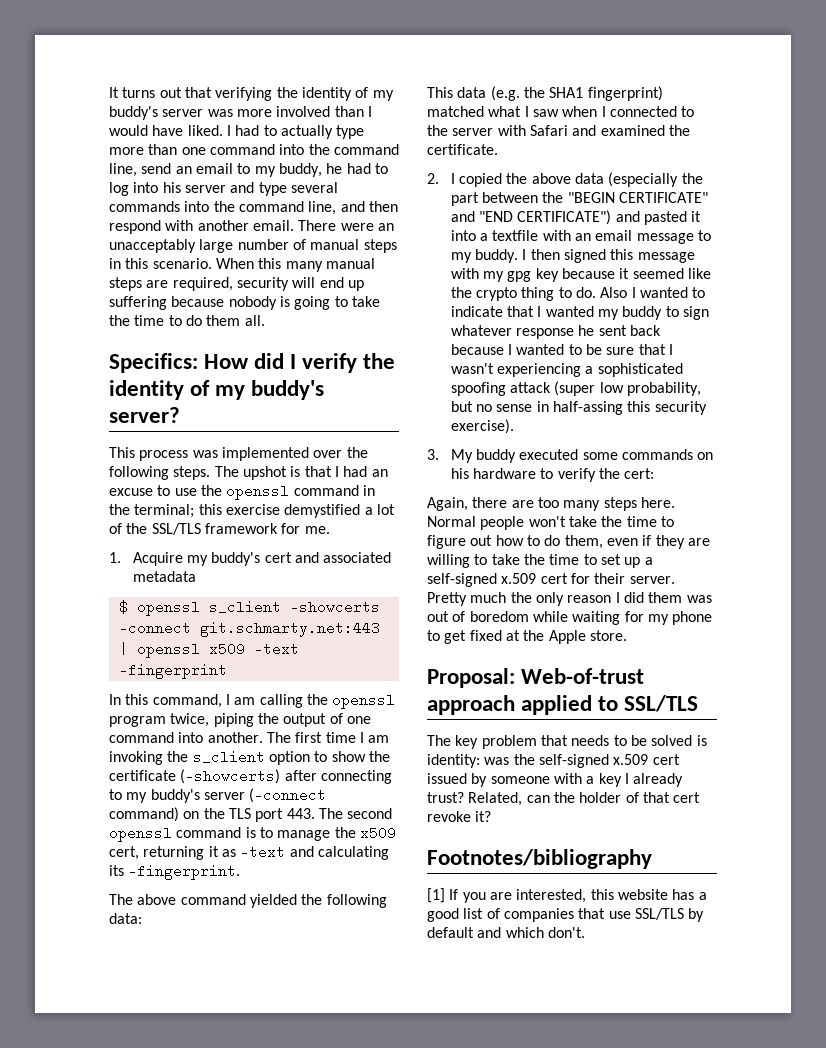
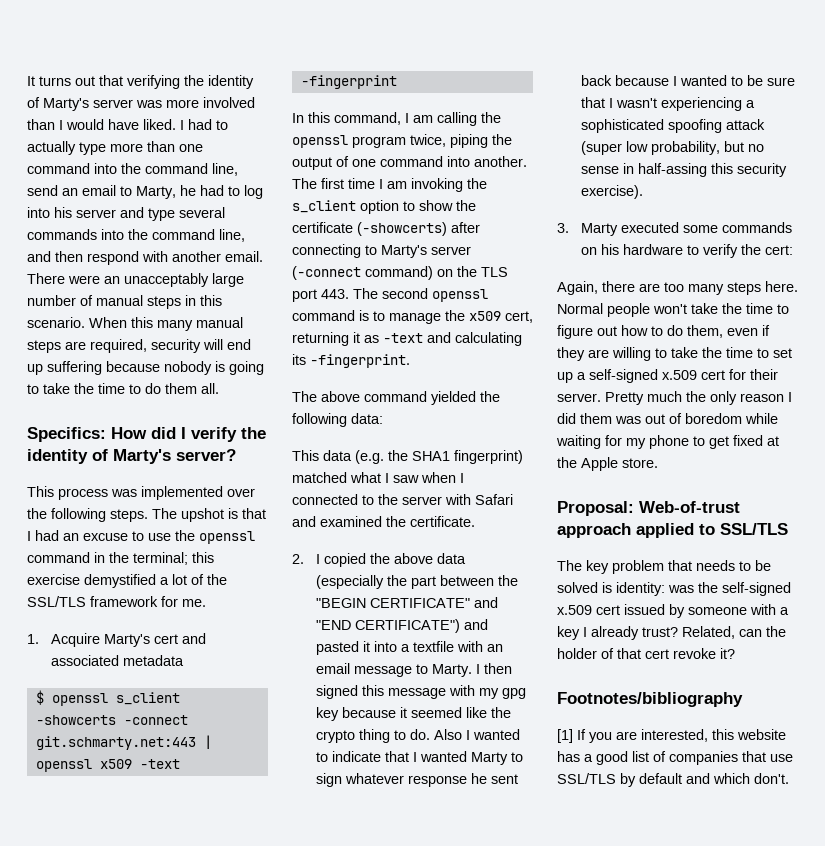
- It turns out that verifying the identity of my buddy's server was more involved than I would have liked.
+ It turns out that verifying the identity of Marty's server was more involved than I would have liked.
- I had to actually type more than one command into the command line, send an email to my buddy, he had to log into his server and type several commands into the command line, and then respond with another email.
+ I had to actually type more than one command into the command line, send an email to Marty, he had to log into his server and type several commands into the command line, and then respond with another email.
- Specifics: How did I verify the identity of my buddy's server?
+ Specifics: How did I verify the identity of Marty's server?
- 1. Acquire my buddy's cert and associated metadata
+ 1. Acquire Marty's cert and associated metadata
- The first time I am invoking the s_client option to show the certificate (-showcerts) after connecting to my buddy's server (-connect command) on the TLS port 443. The second openssl command is to manage the x509 cert, returning it as -text and calculating its -fingerprint.
+ The first time I am invoking the s_client option to show the certificate (-showcerts) after connecting to Marty's server (-connect command) on the TLS port 443. The second openssl command is to manage the x509 cert, returning it as -text and calculating its -fingerprint.
- 2. I copied the above data (especially the part between the "BEGIN CERTIFICATE" and "END CERTIFICATE") and pasted it into a textfile with an email message to my buddy.
+ 2. I copied the above data (especially the part between the "BEGIN CERTIFICATE" and "END CERTIFICATE") and pasted it into a textfile with an email message to Marty.
- Also I wanted to indicate that I wanted my buddy to sign whatever response he sent back because I wanted to be sure that I wasn't experiencing a sophisticated spoofing attack (super low probability, but no sense in half-assing this security exercise).
+ Also I wanted to indicate that I wanted Marty to sign whatever response he sent back because I wanted to be sure that I wasn't experiencing a sophisticated spoofing attack (super low probability, but no sense in half-assing this security exercise).
- 3. My buddy executed some commands on his hardware to verify the cert:
+ 3. Marty executed some commands on his hardware to verify the cert:

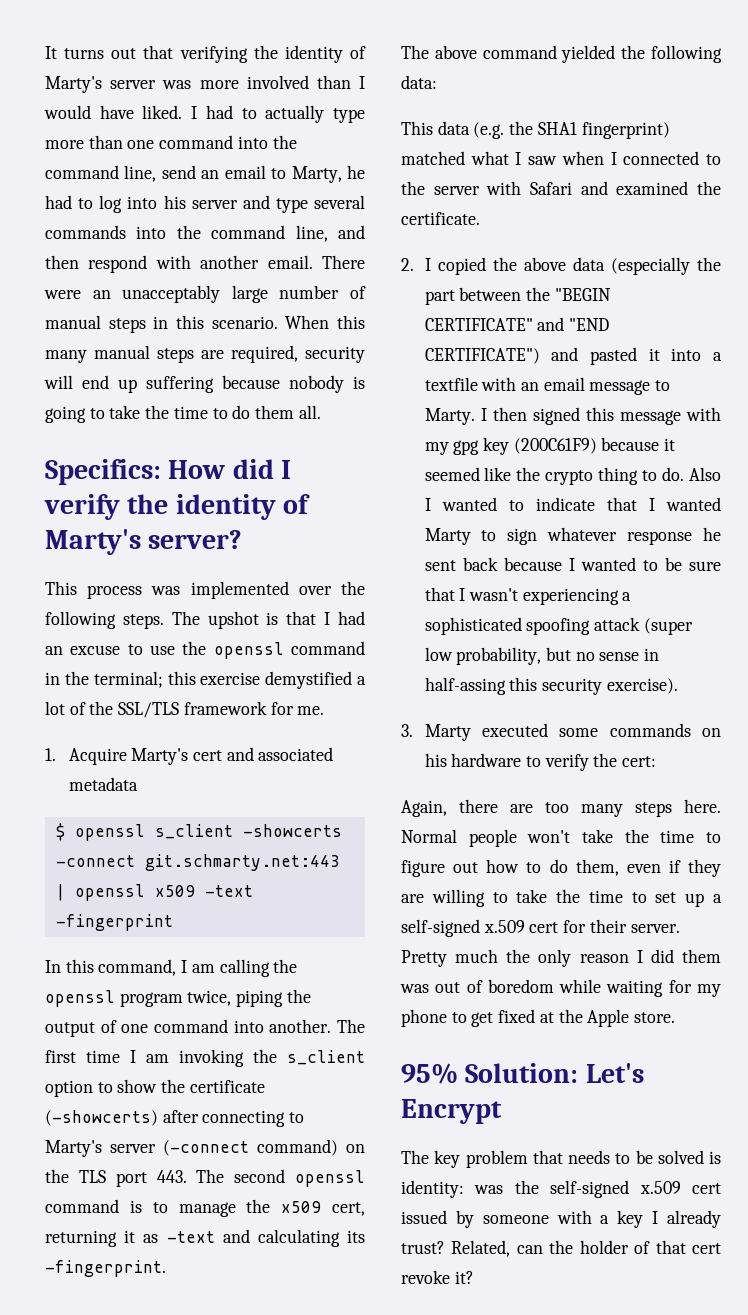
- I then signed this message with my gpg key because it seemed like the crypto thing to do.
+ I then signed this message with my gpg key (200C61F9) because it seemed like the crypto thing to do.
- Proposal: Web-of-trust approach applied to SSL/TLS
+ 95% Solution: Let's Encrypt
- Footnotes/bibliography
- [1] If you are interested, this website has a good list of companies that use SSL/TLS by default and which don't.

